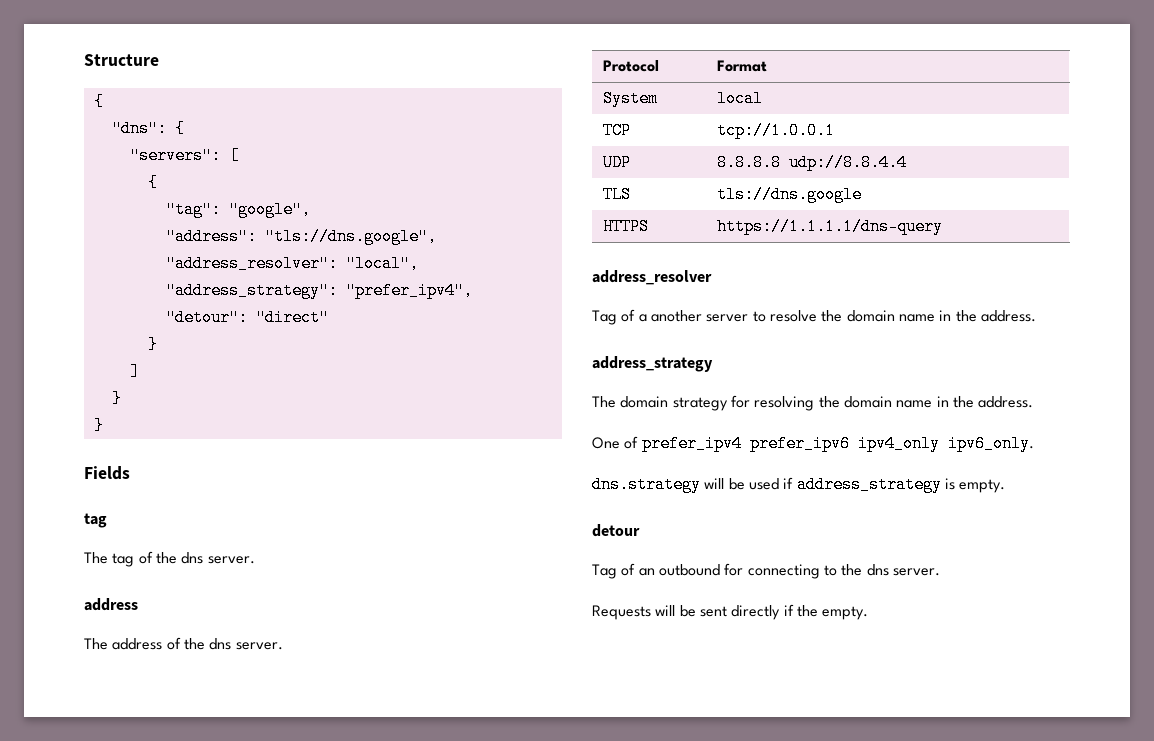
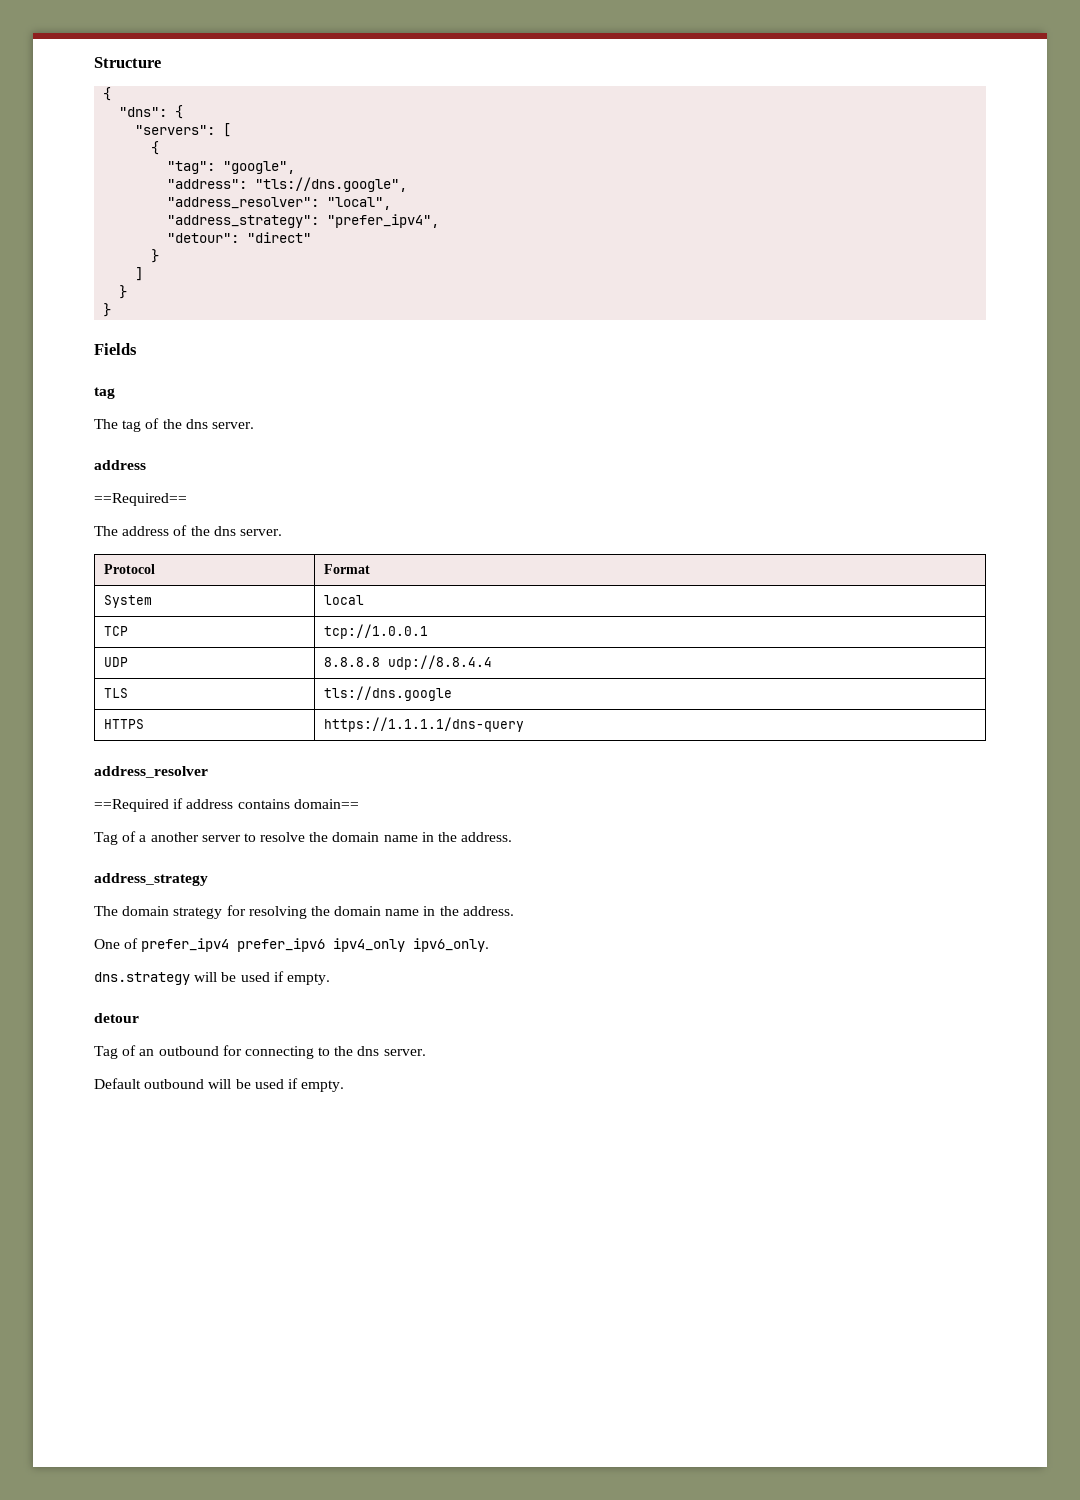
+ ==Required==
+ ==Required if address contains domain==
- dns.strategy will be used if address_strategy is empty.
+ dns.strategy will be used if empty.
- Requests will be sent directly if the empty.
+ Default outbound will be used if empty.

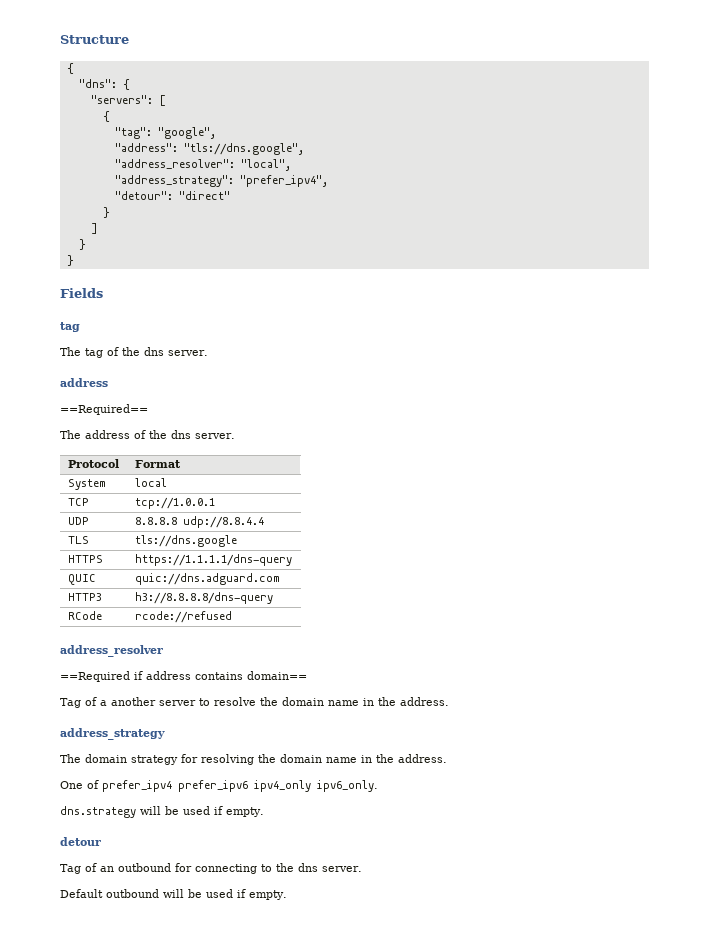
+ QUIC | quic://dns.adguard.com
+ HTTP3 | h3://8.8.8.8/dns-query
+ RCode | rcode://refused

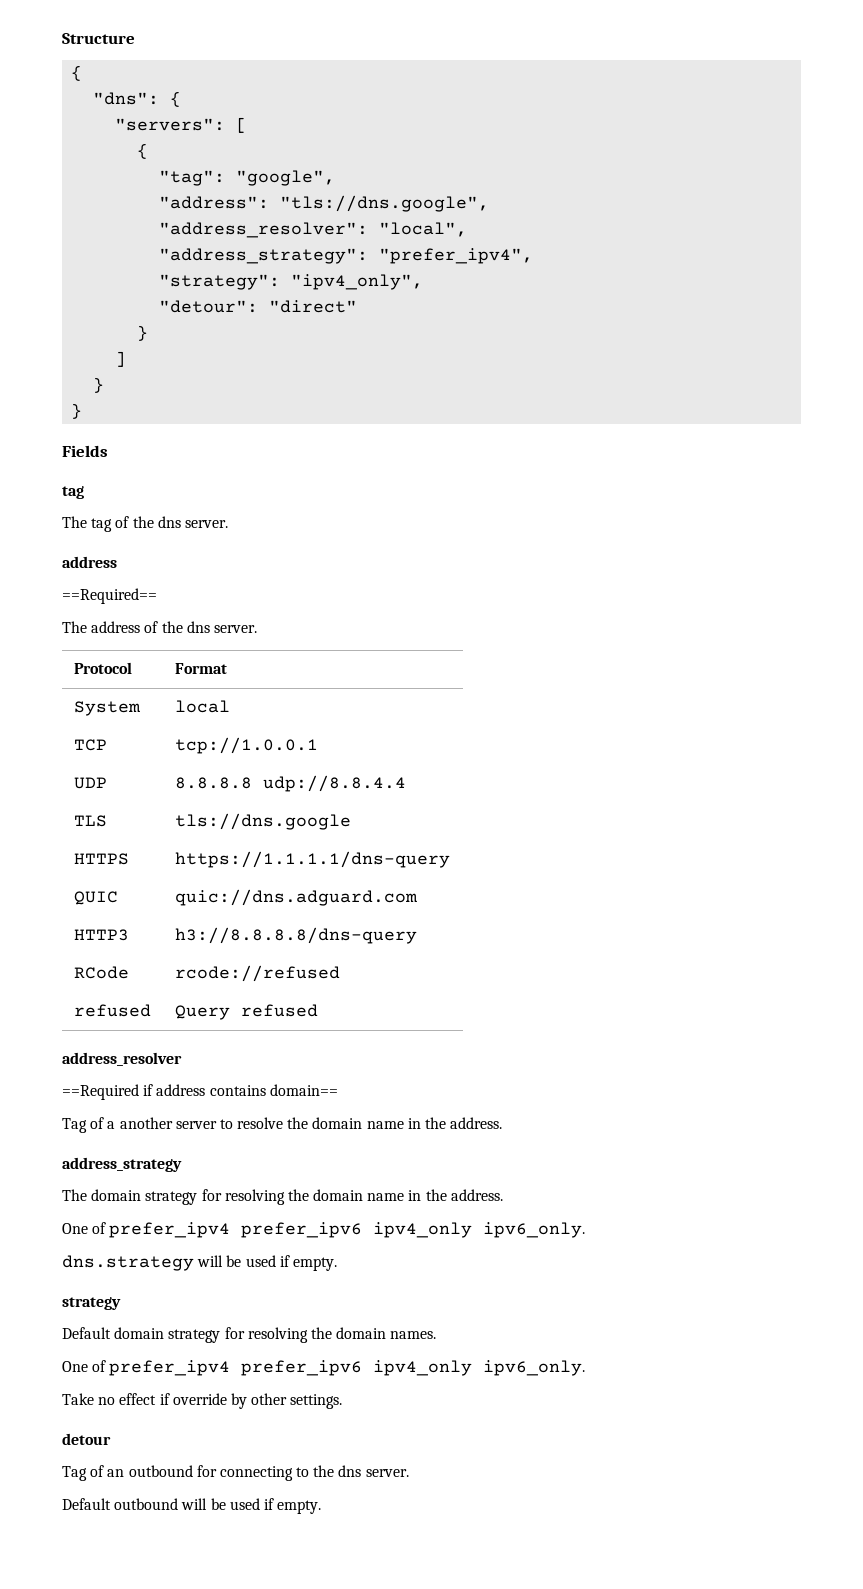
+ "strategy": "ipv4_only",
+ refused | Query refused
  dns.strategy will be used if empty.
+ strategy
+ Default domain strategy for resolving the domain names.
+ One of prefer_ipv4 prefer_ipv6 ipv4_only ipv6_only.
+ Take no effect if override by other settings.

